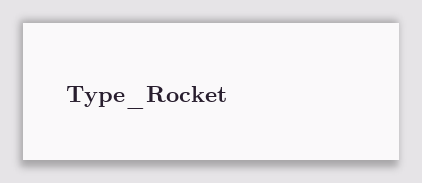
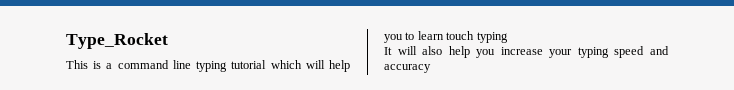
+ This is a command line typing tutorial which will help you to learn touch typing
+ It will also help you increase your typing speed and accuracy

